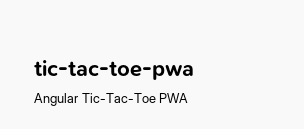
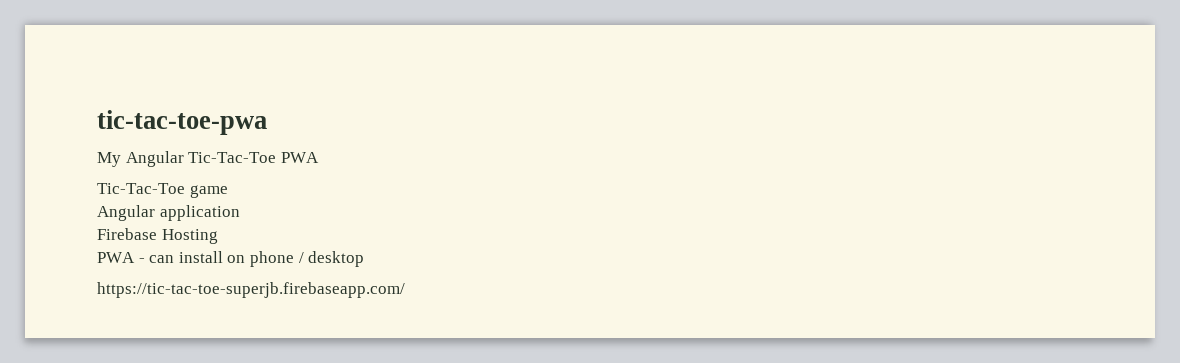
- Angular Tic-Tac-Toe PWA
+ My Angular Tic-Tac-Toe PWA
+ Tic-Tac-Toe game
+ Angular application
+ Firebase Hosting
+ PWA - can install on phone / desktop
+ https://tic-tac-toe-superjb.firebaseapp.com/

